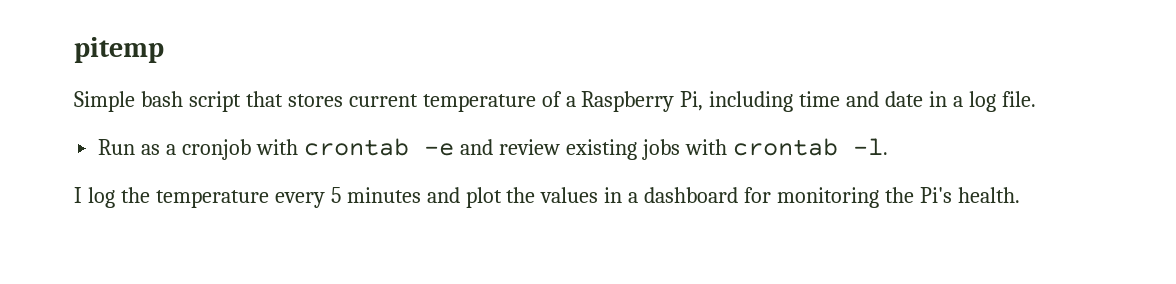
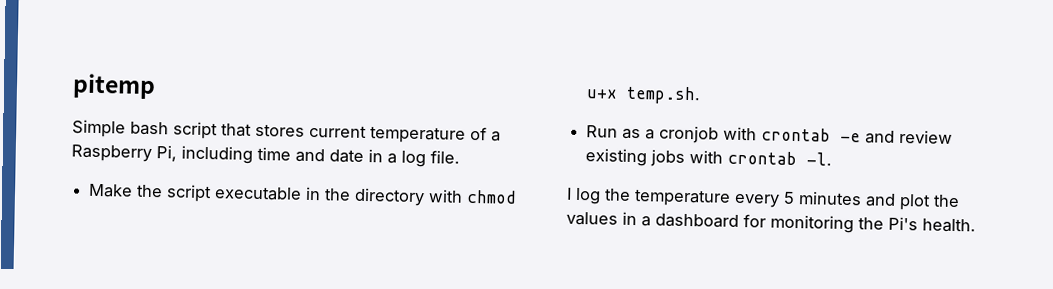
+ Make the script executable in the directory with chmod u+x temp.sh.

